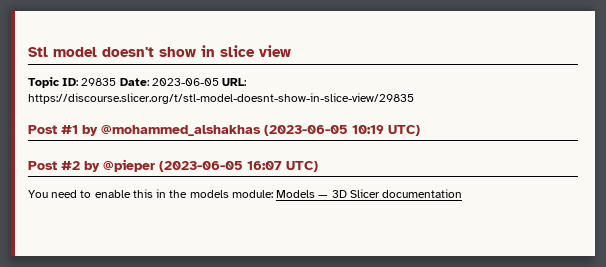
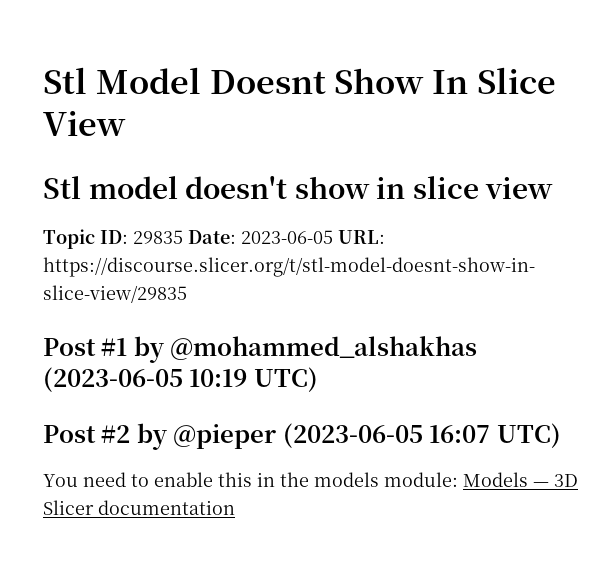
+ Stl Model Doesnt Show In Slice View

